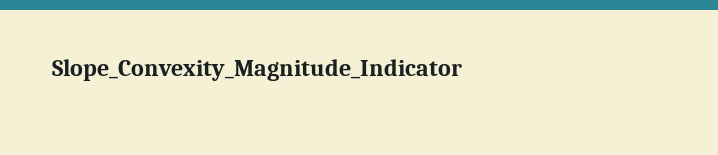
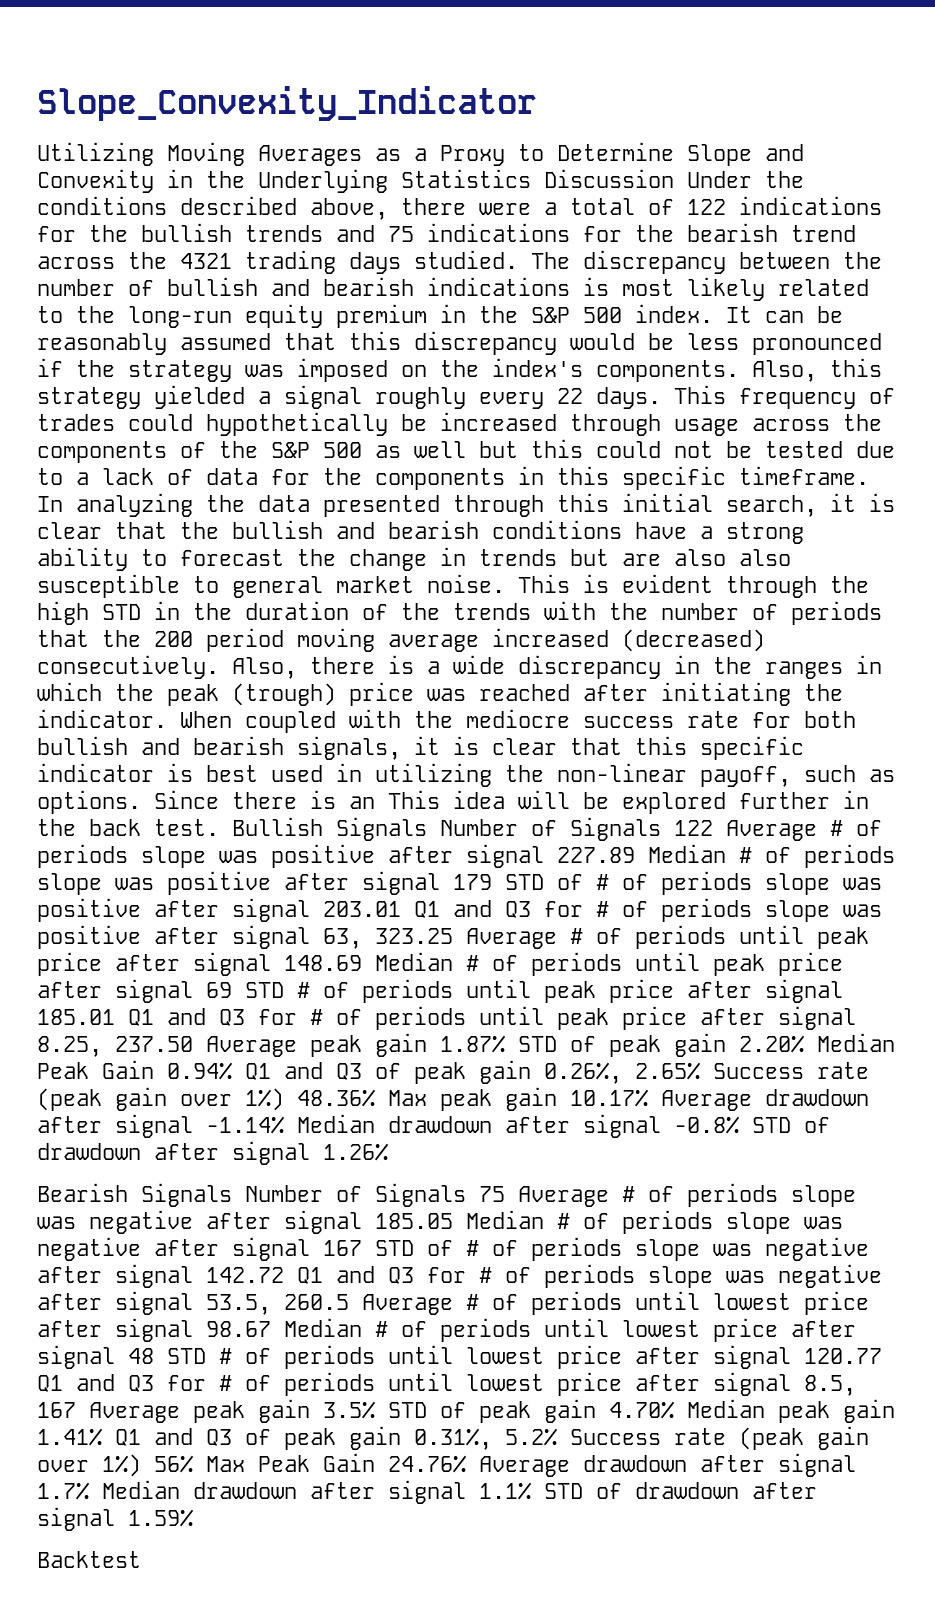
- Slope_Convexity_Magnitude_Indicator
+ Slope_Convexity_Indicator
+ Utilizing Moving Averages as a Proxy to Determine Slope and Convexity in the Underlying Statistics Discussion Under the conditions described above, there were a total of 122 indications for the bullish trends and 75 indications for the bearish trend across the 4321 trading days studied. The discrepancy between the number of bullish and bearish indications is most likely related to the long-run equity premium in the S&P 500 index. It can be reasonably assumed that this discrepancy would be less pronounced if the strategy was imposed on the index's components. Also, this strategy yielded a signal roughly every 22 days. This frequency of trades could hypothetically be increased through usage across the components of the S&P 500 as well but this could not be tested due to a lack of data for the components in this specific timeframe. In analyzing the data presented through this initial search, it is clear that the bullish and bearish conditions have a strong ability to forecast the change in trends but are also also susceptible to general market noise. This is evident through the high STD in the duration of the trends with the number of periods that the 200 period moving average increased (decreased) consecutively. Also, there is a wide discrepancy in the ranges in which the peak (trough) price was reached after initiating the indicator. When coupled with the mediocre success rate for both bullish and bearish signals, it is clear that this specific indicator is best used in utilizing the non-linear payoff, such as options. Since there is an This idea will be explored further in the back test. Bullish Signals Number of Signals 122 Average # of periods slope was positive after signal 227.89 Median # of periods slope was positive after signal 179 STD of # of periods slope was positive after signal 203.01 Q1 and Q3 for # of periods slope was positive after signal 63, 323.25 Average # of periods until peak price after signal 148.69 Median # of periods until peak price after signal 69 STD # of periods until peak price after signal 185.01 Q1 and Q3 for # of periods until peak price after signal 8.25, 237.50 Average peak gain 1.87% STD of peak gain 2.20% Median Peak Gain 0.94% Q1 and Q3 of peak gain 0.26%, 2.65% Success rate (peak gain over 1%) 48.36% Max peak gain 10.17% Average drawdown after signal -1.14% Median drawdown after signal -0.8% STD of drawdown after signal 1.26%
+ Bearish Signals Number of Signals 75 Average # of periods slope was negative after signal 185.05 Median # of periods slope was negative after signal 167 STD of # of periods slope was negative after signal 142.72 Q1 and Q3 for # of periods slope was negative after signal 53.5, 260.5 Average # of periods until lowest price after signal 98.67 Median # of periods until lowest price after signal 48 STD # of periods until lowest price after signal 120.77 Q1 and Q3 for # of periods until lowest price after signal 8.5, 167 Average peak gain 3.5% STD of peak gain 4.70% Median peak gain 1.41% Q1 and Q3 of peak gain 0.31%, 5.2% Success rate (peak gain over 1%) 56% Max Peak Gain 24.76% Average drawdown after signal 1.7% Median drawdown after signal 1.1% STD of drawdown after signal 1.59%
+ Backtest

